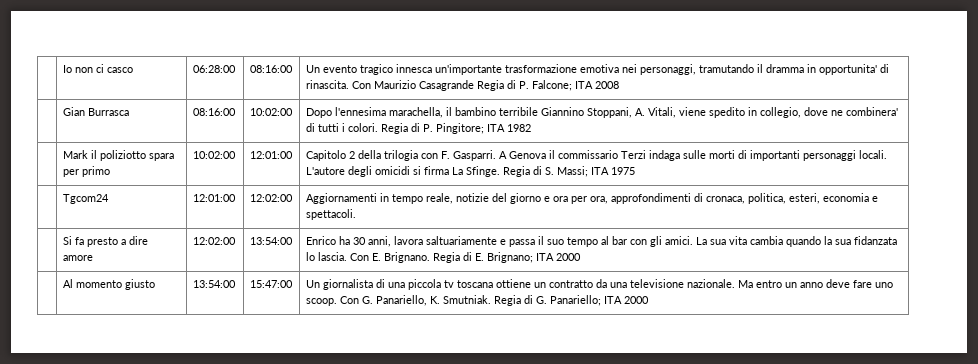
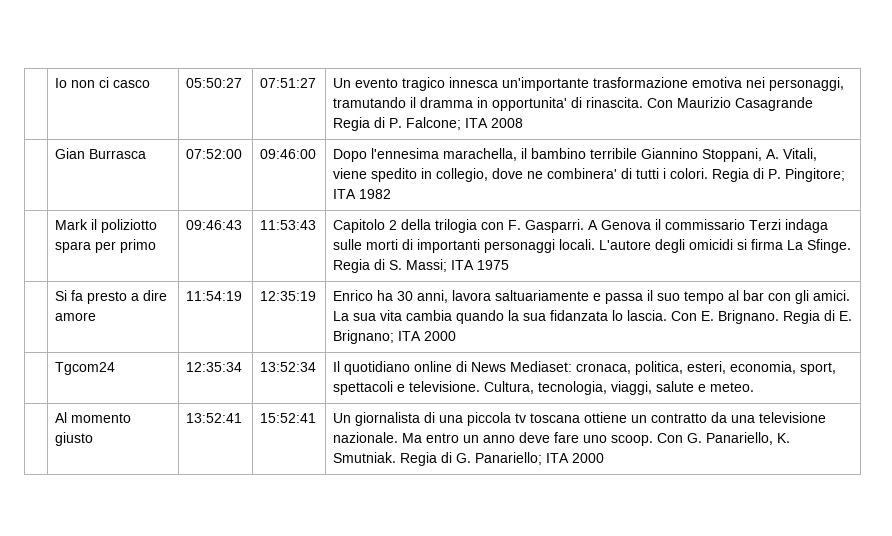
- | Io non ci casco | 06:28:00 | 08:16:00 | Un evento tragico innesca un'importante trasformazione emotiva nei personaggi, tramutando il dramma in opportunita' di rinascita. Con Maurizio Casagrande Regia di P. Falcone; ITA 2008
+ | Io non ci casco | 05:50:27 | 07:51:27 | Un evento tragico innesca un'importante trasformazione emotiva nei personaggi, tramutando il dramma in opportunita' di rinascita. Con Maurizio Casagrande Regia di P. Falcone; ITA 2008
- | Gian Burrasca | 08:16:00 | 10:02:00 | Dopo l'ennesima marachella, il bambino terribile Giannino Stoppani, A. Vitali, viene spedito in collegio, dove ne combinera' di tutti i colori. Regia di P. Pingitore; ITA 1982
+ | Gian Burrasca | 07:52:00 | 09:46:00 | Dopo l'ennesima marachella, il bambino terribile Giannino Stoppani, A. Vitali, viene spedito in collegio, dove ne combinera' di tutti i colori. Regia di P. Pingitore; ITA 1982
- | Mark il poliziotto spara per primo | 10:02:00 | 12:01:00 | Capitolo 2 della trilogia con F. Gasparri. A Genova il commissario Terzi indaga sulle morti di importanti personaggi locali. L'autore degli omicidi si firma La Sfinge. Regia di S. Massi; ITA 1975
+ | Mark il poliziotto spara per primo | 09:46:43 | 11:53:43 | Capitolo 2 della trilogia con F. Gasparri. A Genova il commissario Terzi indaga sulle morti di importanti personaggi locali. L'autore degli omicidi si firma La Sfinge. Regia di S. Massi; ITA 1975
- | Tgcom24 | 12:01:00 | 12:02:00 | Aggiornamenti in tempo reale, notizie del giorno e ora per ora, approfondimenti di cronaca, politica, esteri, economia e spettacoli.
- 12:02:00 | 13:54:00
+ 11:54:19 | 12:35:19
+ | Tgcom24 | 12:35:34 | 13:52:34 | Il quotidiano online di News Mediaset: cronaca, politica, esteri, economia, sport, spettacoli e televisione. Cultura, tecnologia, viaggi, salute e meteo.
- | Al momento giusto | 13:54:00 | 15:47:00 | Un giornalista di una piccola tv toscana ottiene un contratto da una televisione nazionale. Ma entro un anno deve fare uno scoop. Con G. Panariello, K. Smutniak. Regia di G. Panariello; ITA 2000
+ | Al momento giusto | 13:52:41 | 15:52:41 | Un giornalista di una piccola tv toscana ottiene un contratto da una televisione nazionale. Ma entro un anno deve fare uno scoop. Con G. Panariello, K. Smutniak. Regia di G. Panariello; ITA 2000

